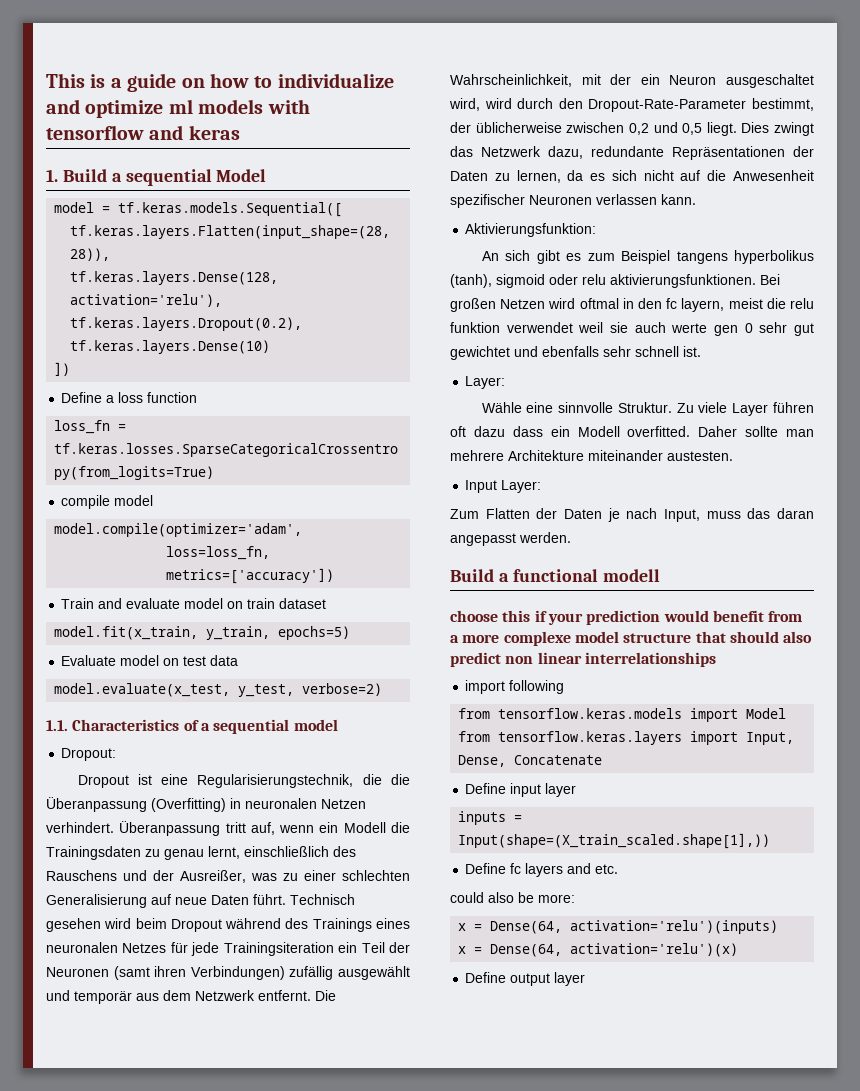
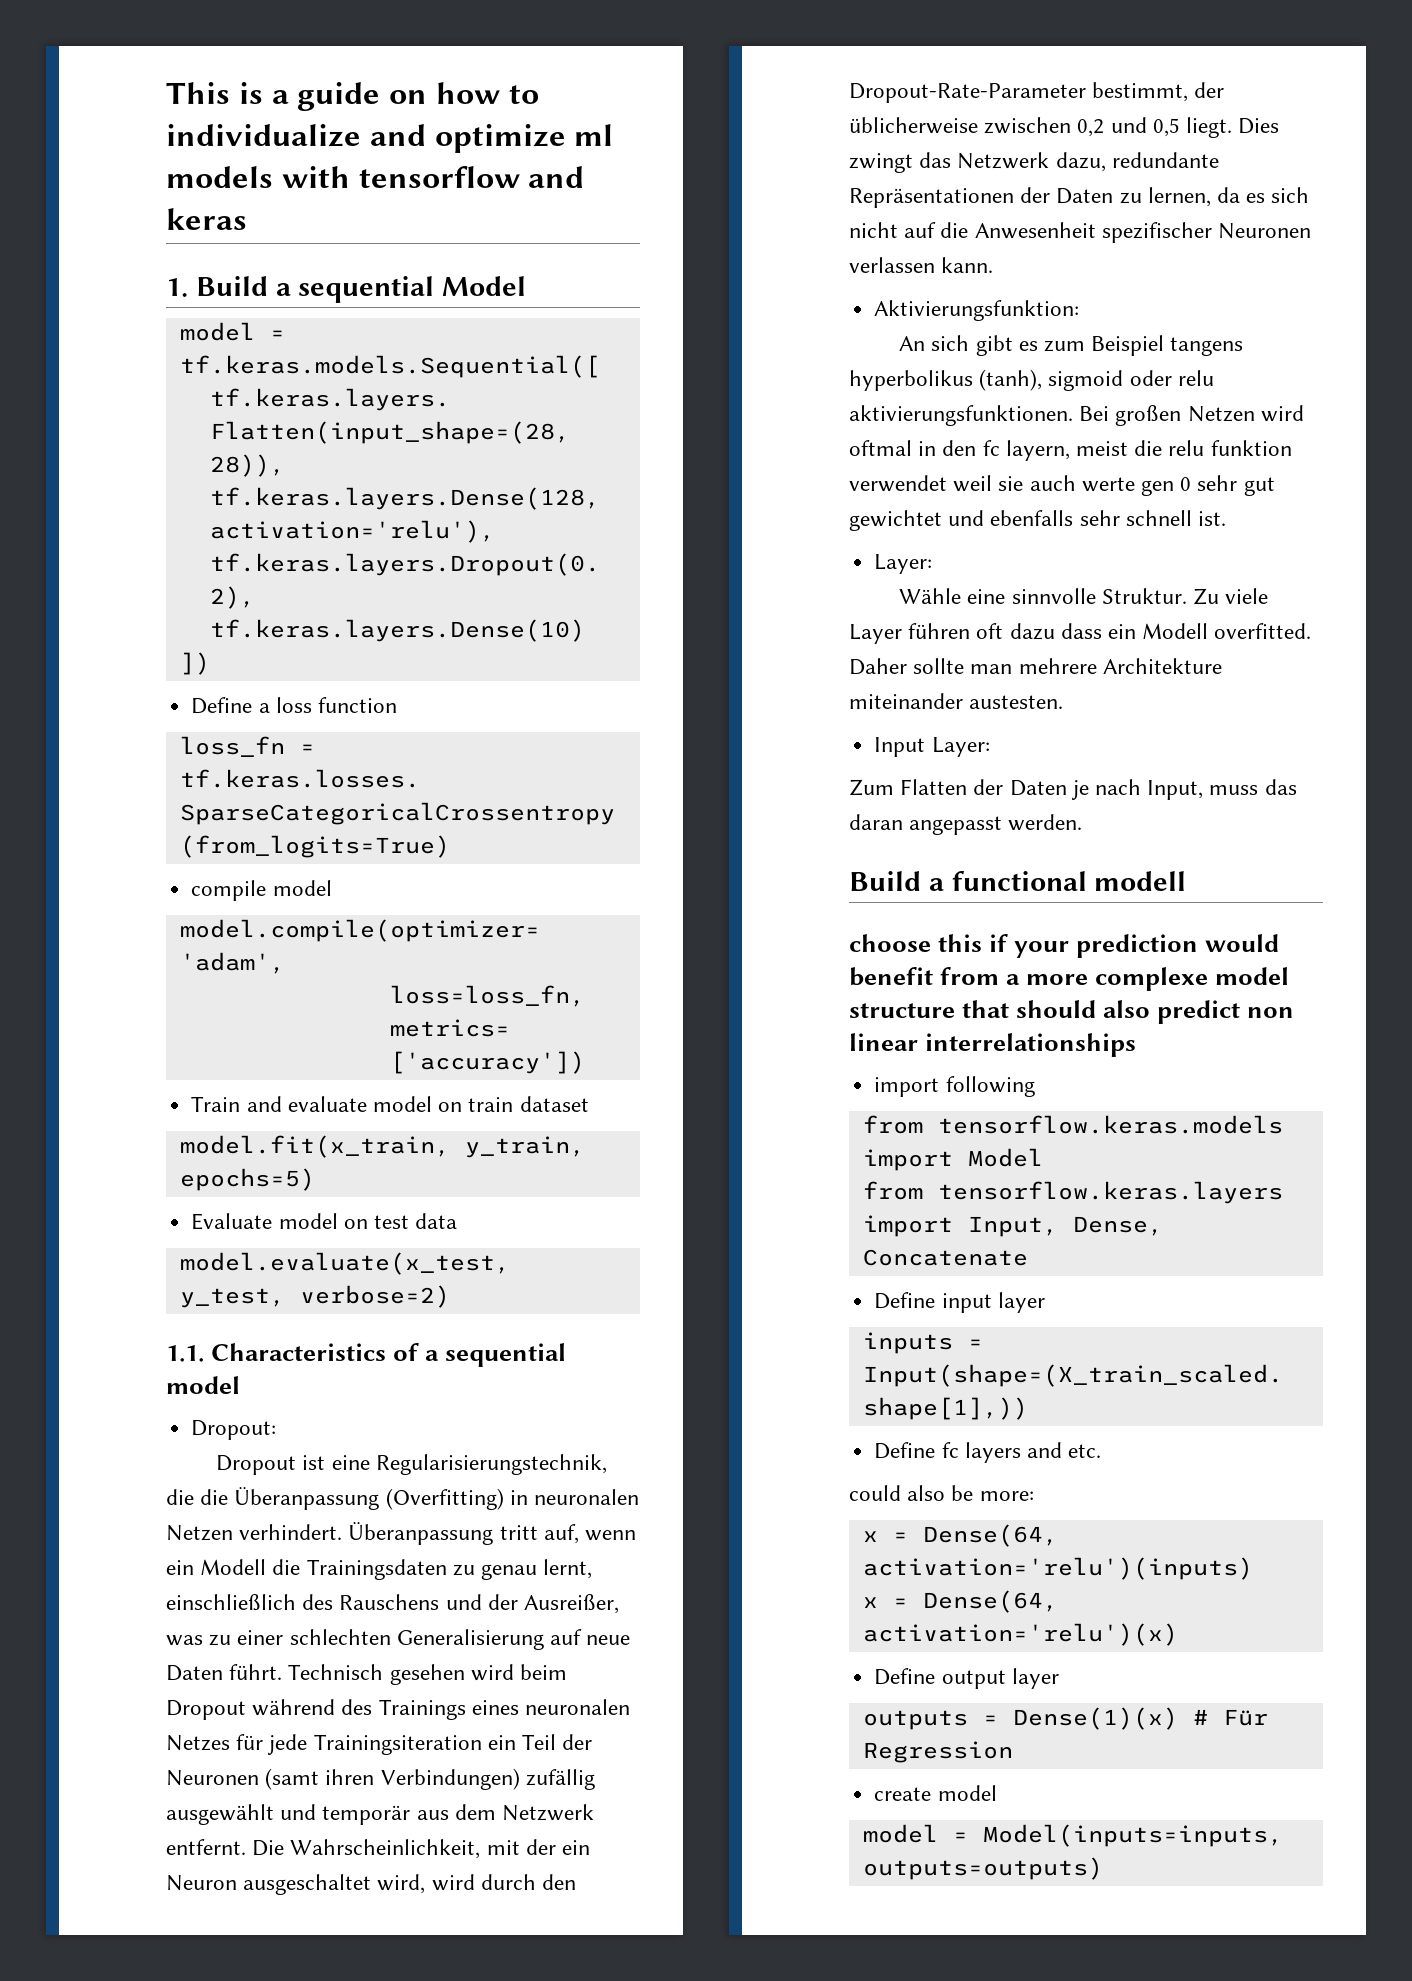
+ outputs = Dense(1)(x) # Für Regression
+ create model
+ model = Model(inputs=inputs, outputs=outputs)

